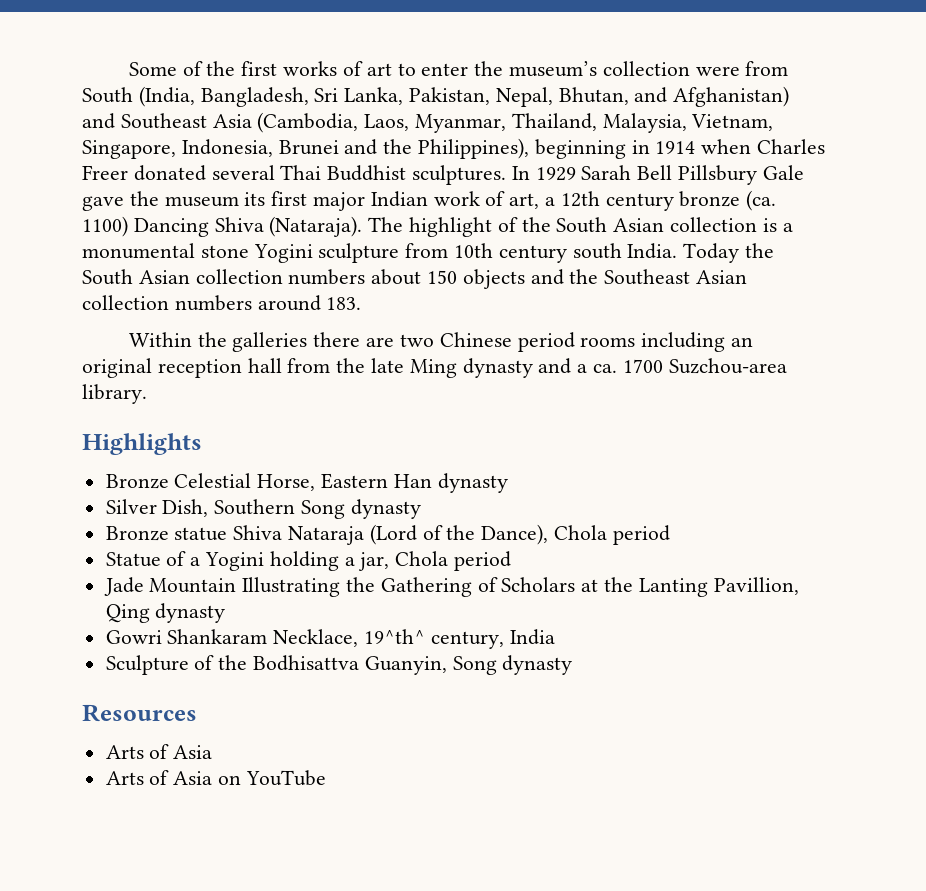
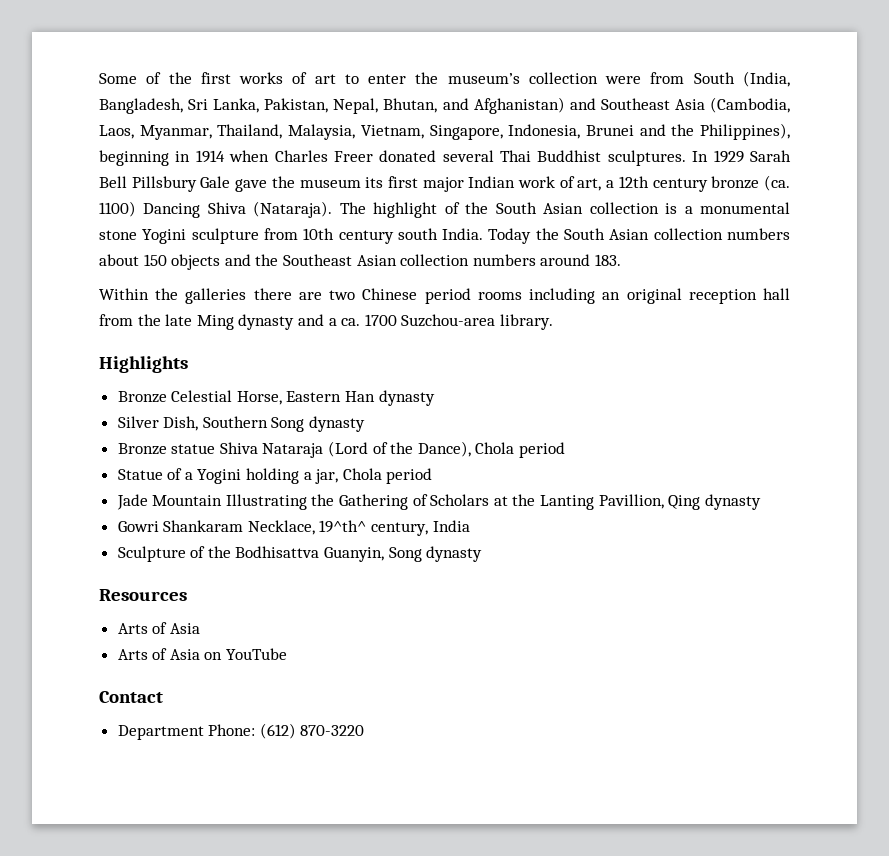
+ Contact
+ Department Phone: (612) 870-3220

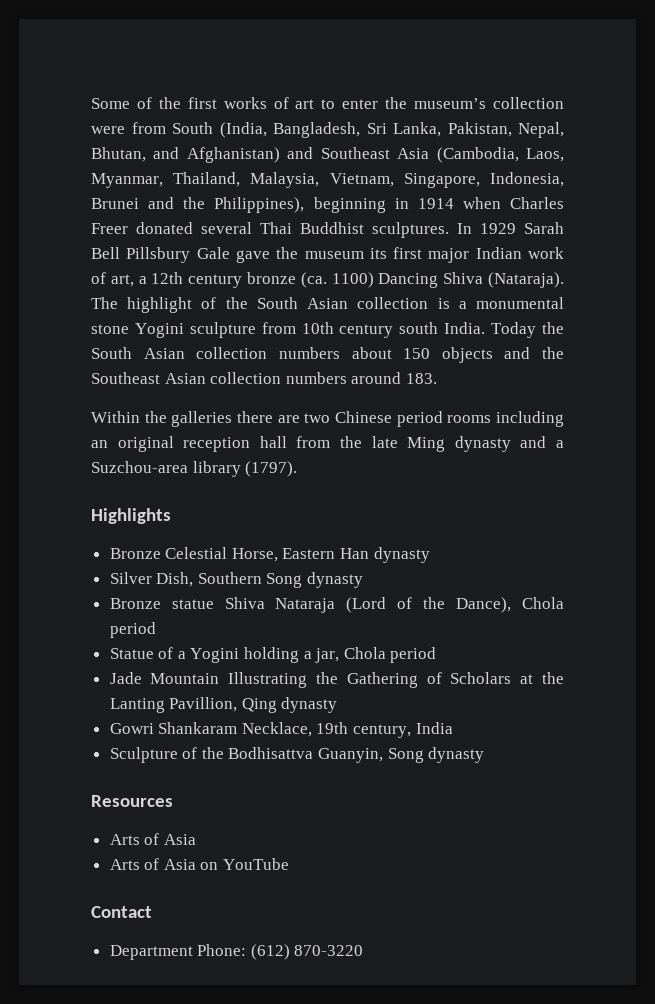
- Within the galleries there are two Chinese period rooms including an original reception hall from the late Ming dynasty and a ca. 1700 Suzchou-area library.
+ Within the galleries there are two Chinese period rooms including an original reception hall from the late Ming dynasty and a Suzchou-area library (1797).
- Gowri Shankaram Necklace, 19^th^ century, India
+ Gowri Shankaram Necklace, 19th century, India

